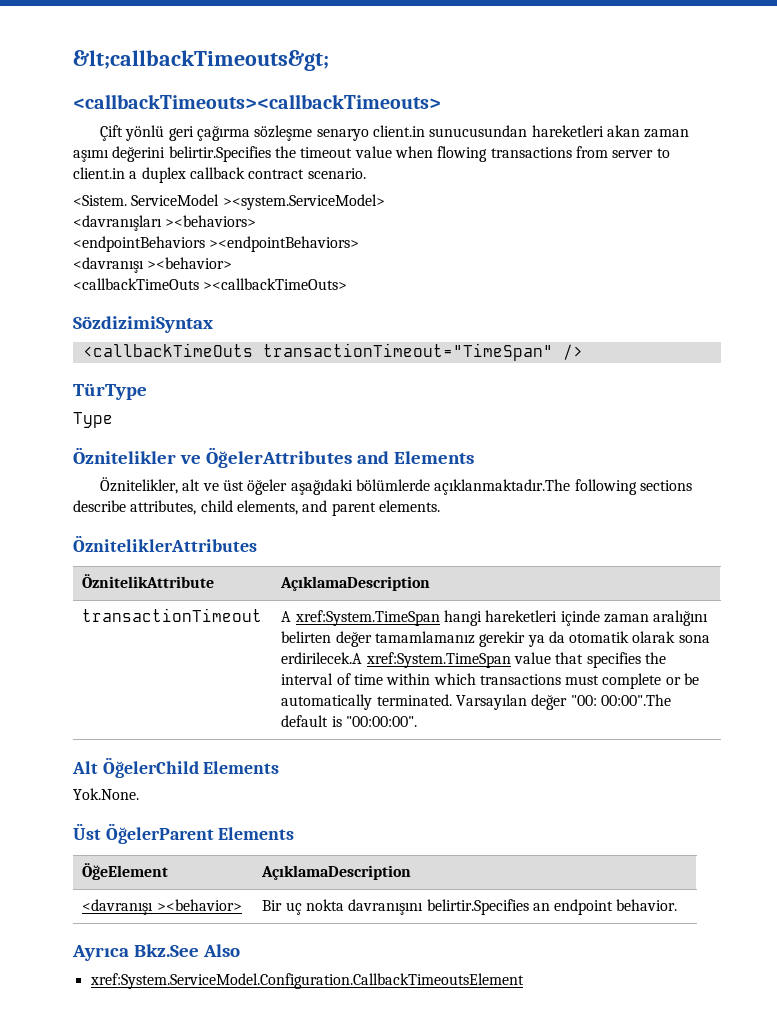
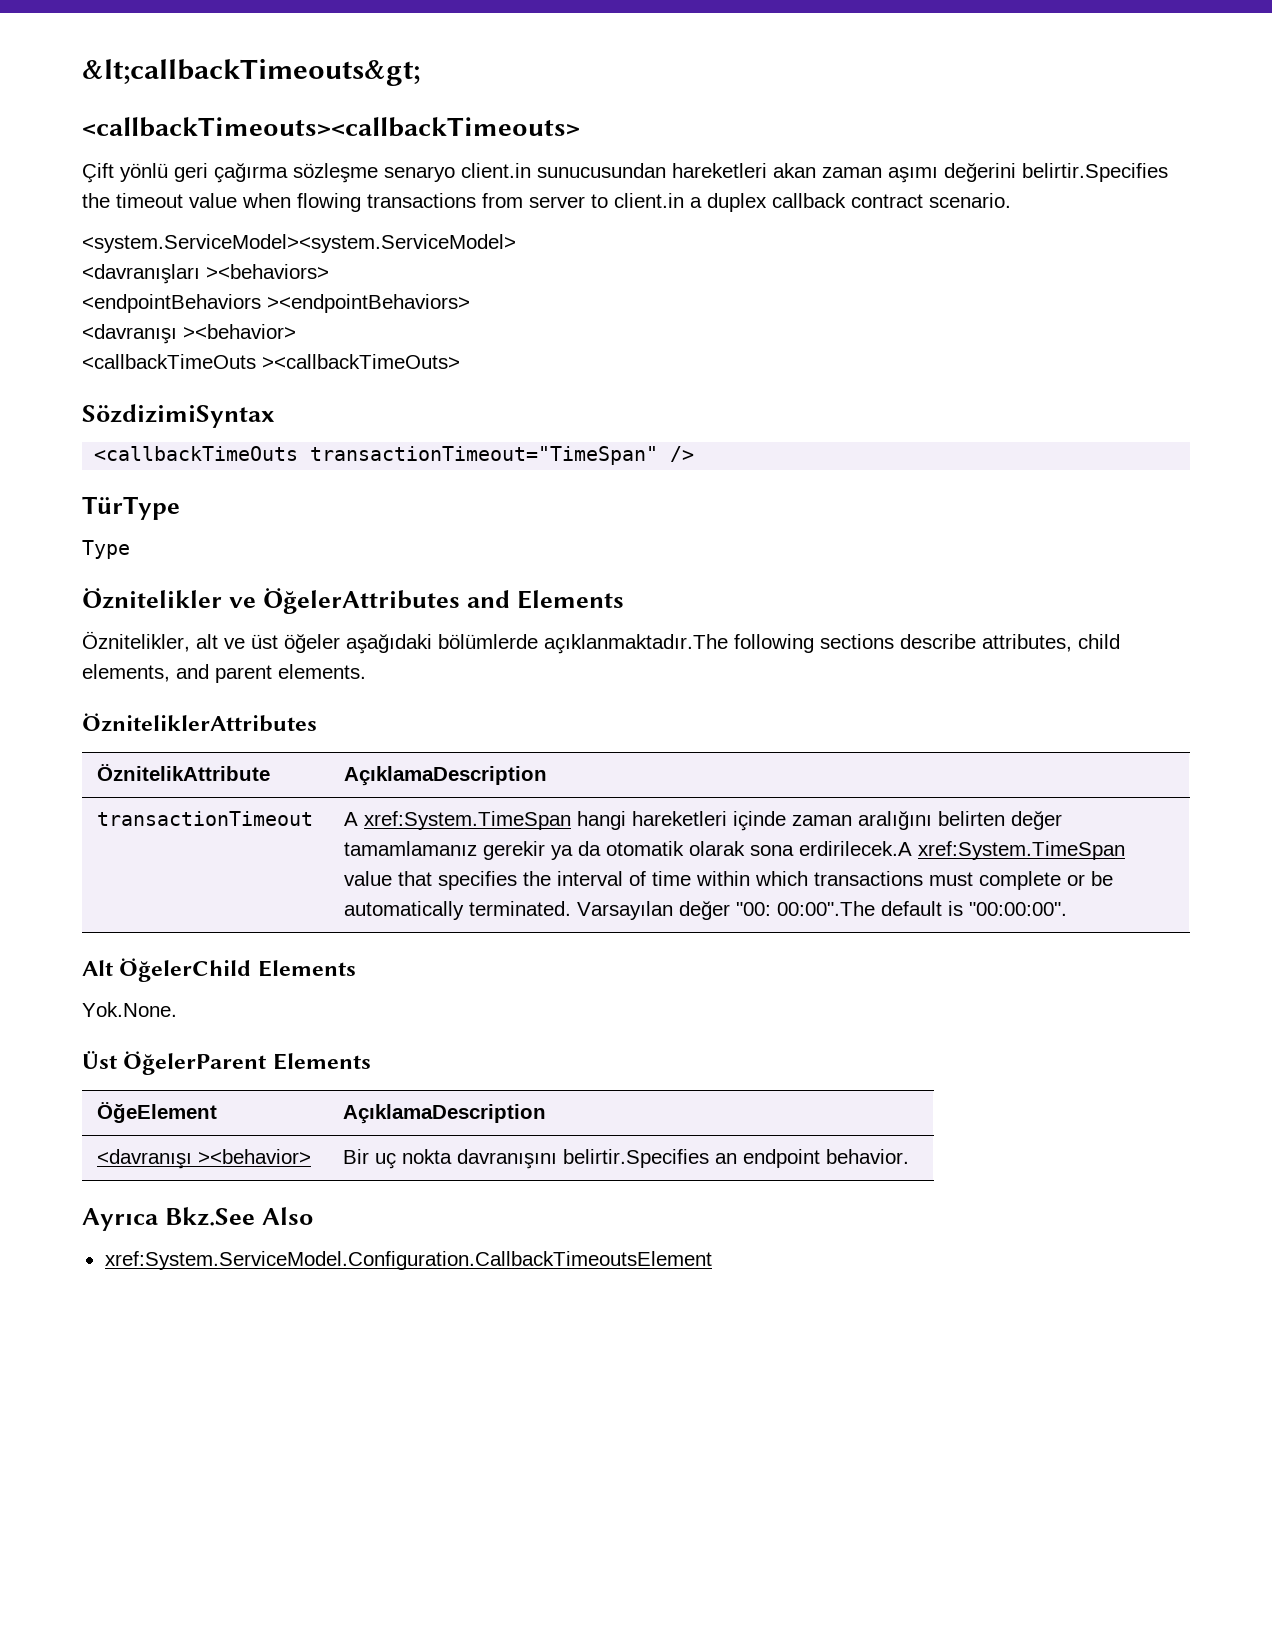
- <Sistem. ServiceModel ><system.ServiceModel>
+ <system.ServiceModel><system.ServiceModel>

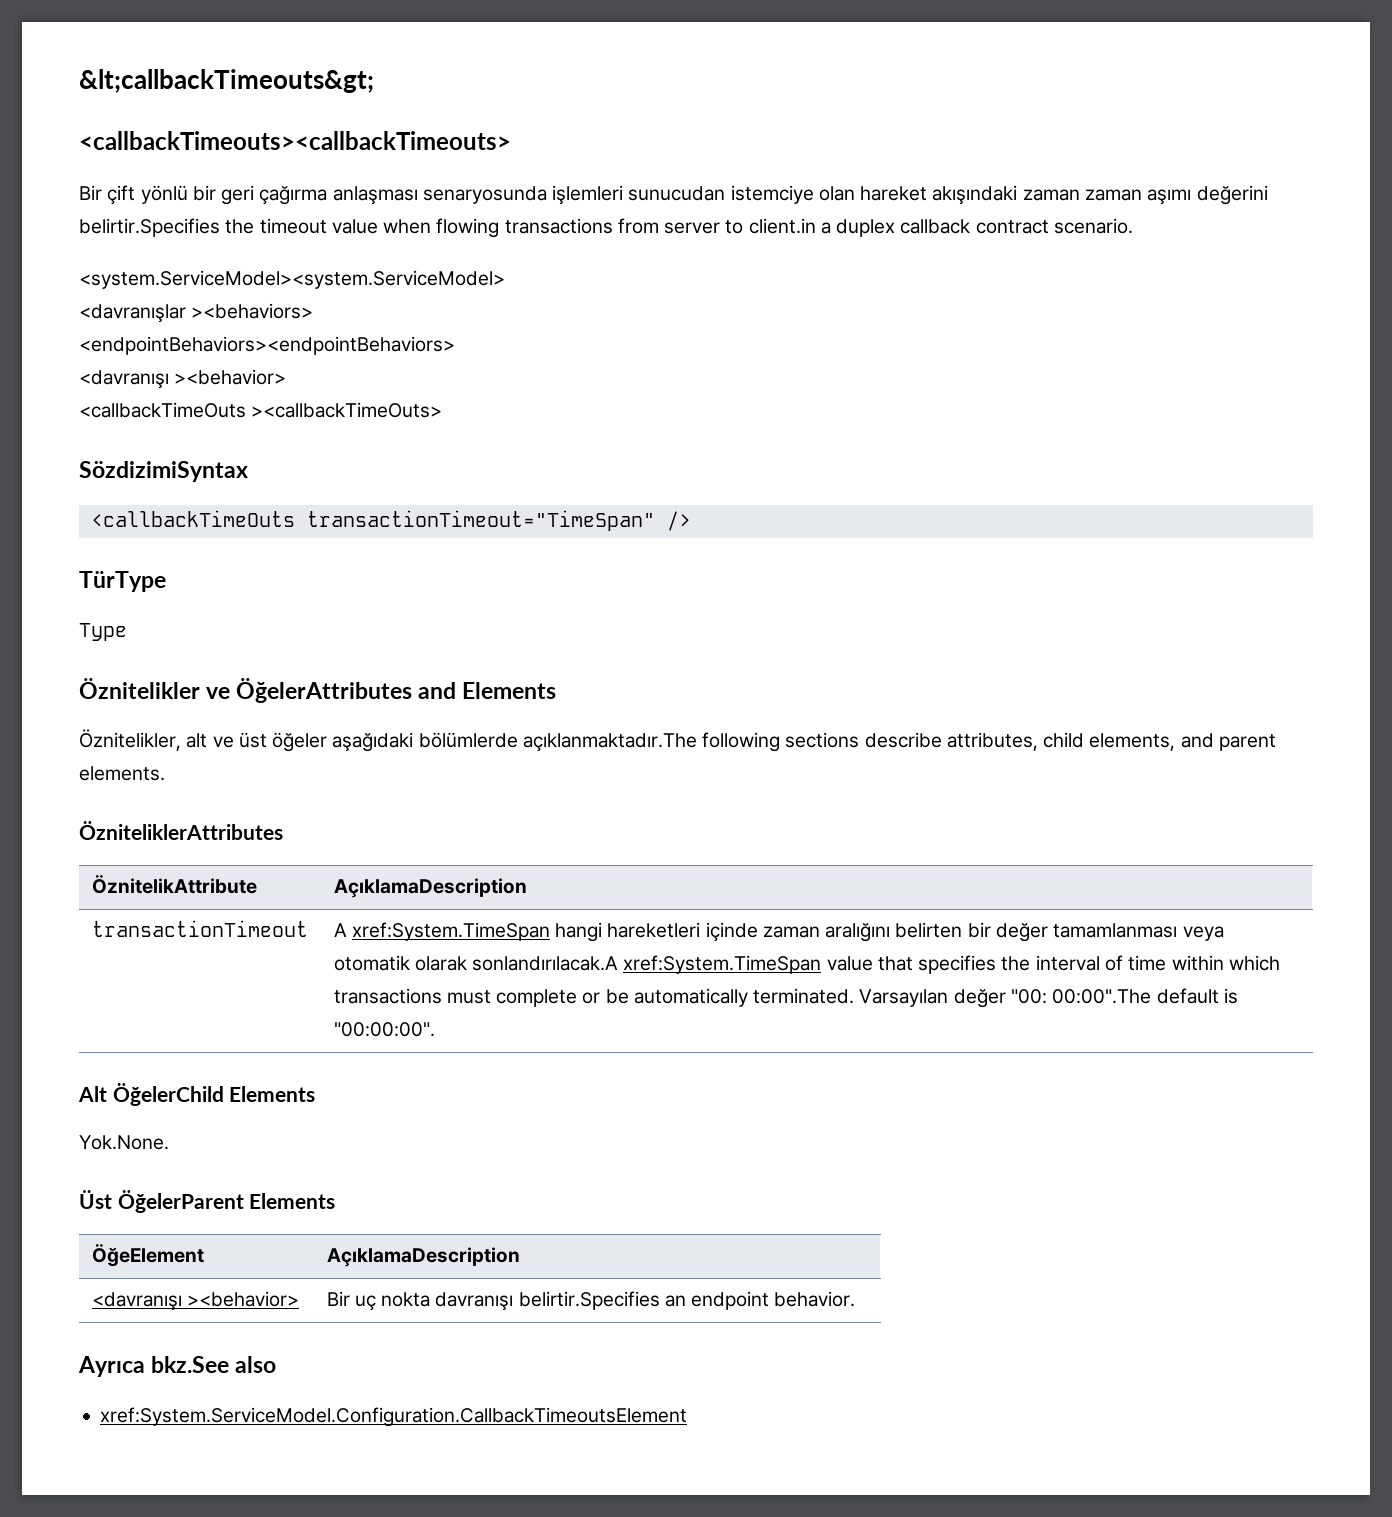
- Çift yönlü geri çağırma sözleşme senaryo client.in sunucusundan hareketleri akan zaman aşımı değerini belirtir.Specifies the timeout value when flowing transactions from server to client.in a duplex callback contract scenario.
+ Bir çift yönlü bir geri çağırma anlaşması senaryosunda işlemleri sunucudan istemciye olan hareket akışındaki zaman zaman aşımı değerini belirtir.Specifies the timeout value when flowing transactions from server to client.in a duplex callback contract scenario.
- <davranışları ><behaviors>
+ <davranışlar ><behaviors>
- <endpointBehaviors ><endpointBehaviors>
+ <endpointBehaviors><endpointBehaviors>
- A xref:System.TimeSpan hangi hareketleri içinde zaman aralığını belirten değer tamamlamanız gerekir ya da otomatik olarak sona erdirilecek.A xref:System.TimeSpan value that specifies the interval of time within which transactions must complete or be automatically terminated.
+ A xref:System.TimeSpan hangi hareketleri içinde zaman aralığını belirten bir değer tamamlanması veya otomatik olarak sonlandırılacak.A xref:System.TimeSpan value that specifies the interval of time within which transactions must complete or be automatically terminated.
- <davranışı ><behavior> | Bir uç nokta davranışını belirtir.Specifies an endpoint behavior.
+ <davranışı ><behavior> | Bir uç nokta davranışı belirtir.Specifies an endpoint behavior.
- Ayrıca Bkz.See Also
+ Ayrıca bkz.See also

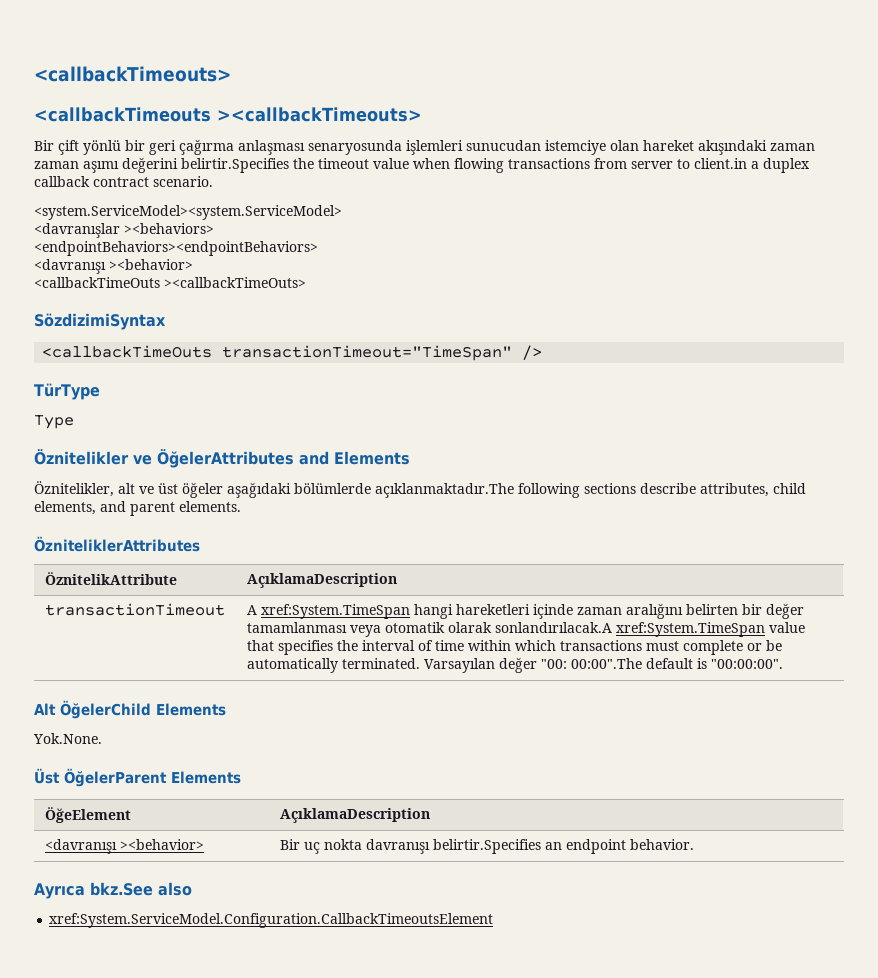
- &lt;callbackTimeouts&gt;
- <callbackTimeouts><callbackTimeouts>
+ <callbackTimeouts>
+ <callbackTimeouts ><callbackTimeouts>

